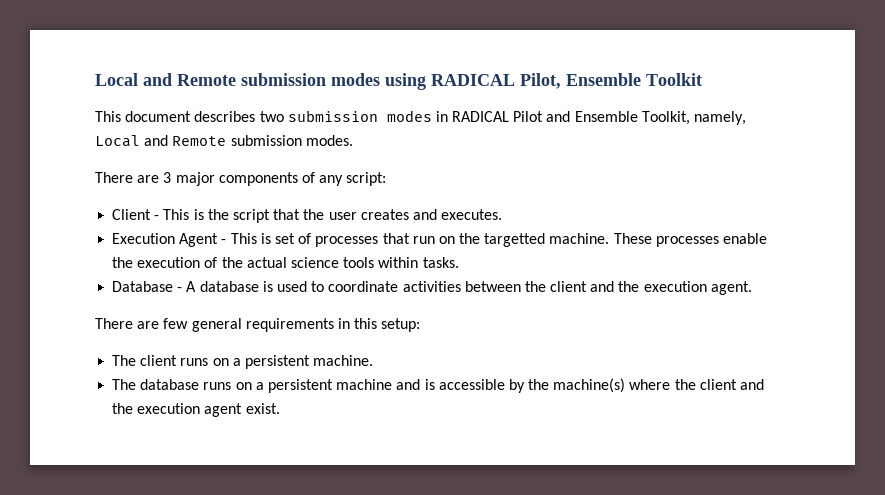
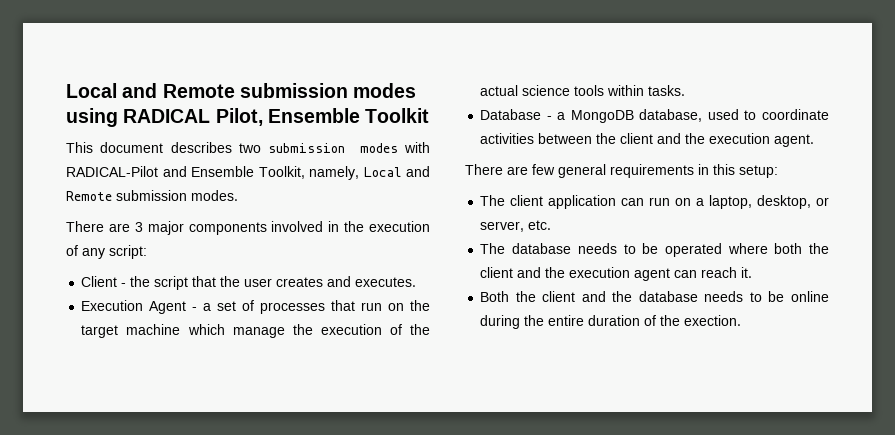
- This document describes two submission modes in RADICAL Pilot and Ensemble Toolkit, namely, Local and Remote submission modes.
+ This document describes two submission modes with RADICAL-Pilot and Ensemble Toolkit, namely, Local and Remote submission modes.
- There are 3 major components of any script:
+ There are 3 major components involved in the execution of any script:
- Client - This is the script that the user creates and executes.
+ Client - the script that the user creates and executes.
- Execution Agent - This is set of processes that run on the targetted machine. These processes enable the execution of the actual science tools within tasks.
+ Execution Agent - a set of processes that run on the target machine which manage the execution of the actual science tools within tasks.
- Database - A database is used to coordinate activities between the client and the execution agent.
+ Database - a MongoDB database, used to coordinate activities between the client and the execution agent.
- The client runs on a persistent machine.
- The database runs on a persistent machine and is accessible by the machine(s) where the client and the execution agent exist.
+ The client application can run on a laptop, desktop, or server, etc.
+ The database needs to be operated where both the client and the execution agent can reach it.
+ Both the client and the database needs to be online during the entire duration of the exection.

